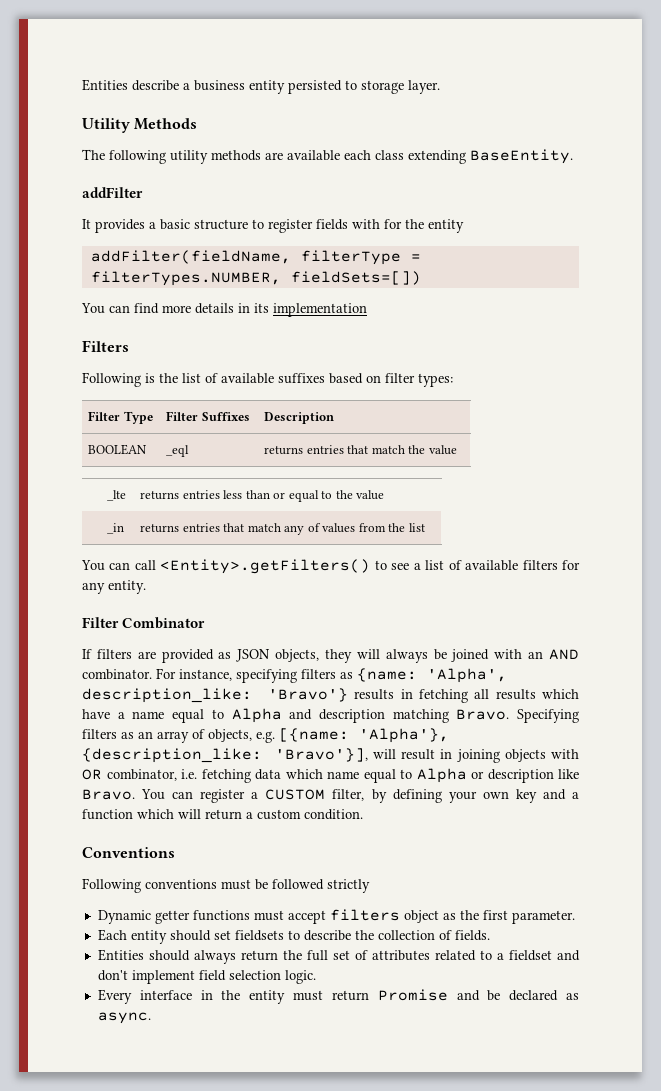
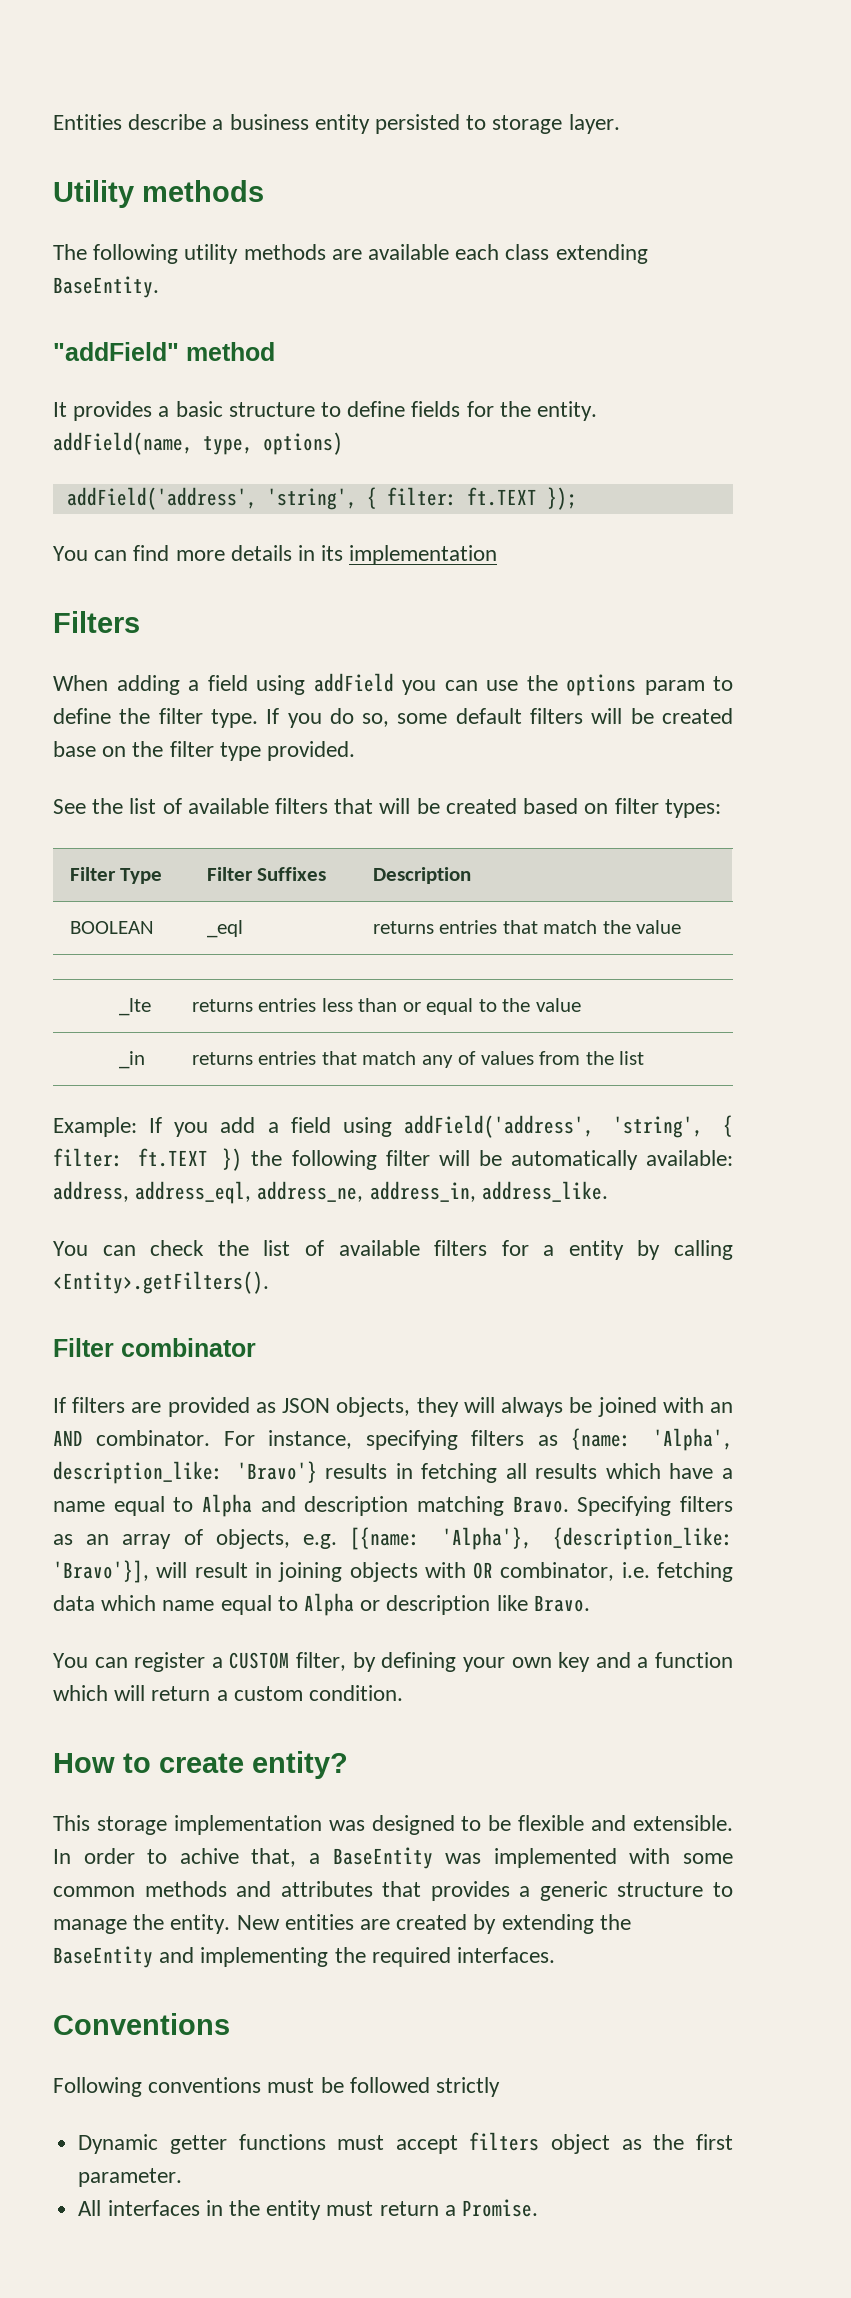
- Utility Methods
+ Utility methods
- addFilter
+ "addField" method
- It provides a basic structure to register fields with for the entity
- addFilter(fieldName, filterType = filterTypes.NUMBER, fieldSets=[])
+ It provides a basic structure to define fields for the entity. addField(name, type, options)
+ addField('address', 'string', { filter: ft.TEXT });
- Following is the list of available suffixes based on filter types:
+ When adding a field using addField you can use the options param to define the filter type. If you do so, some default filters will be created base on the filter type provided.
+ See the list of available filters that will be created based on filter types:
- You can call <Entity>.getFilters() to see a list of available filters for any entity.
- Filter Combinator
+ Example: If you add a field using addField('address', 'string', { filter: ft.TEXT }) the following filter will be automatically available: address, address_eql, address_ne, address_in, address_like.
+ You can check the list of available filters for a entity by calling <Entity>.getFilters().
+ Filter combinator
- Specifying filters as an array of objects, e.g. [{name: 'Alpha'}, {description_like: 'Bravo'}], will result in joining objects with OR combinator, i.e. fetching data which name equal to Alpha or description like Bravo. You can register a CUSTOM filter, by defining your own key and a function which will return a custom condition.
+ Specifying filters as an array of objects, e.g. [{name: 'Alpha'}, {description_like: 'Bravo'}], will result in joining objects with OR combinator, i.e. fetching data which name equal to Alpha or description like Bravo.
+ You can register a CUSTOM filter, by defining your own key and a function which will return a custom condition.
+ How to create entity?
+ This storage implementation was designed to be flexible and extensible. In order to achive that, a BaseEntity was implemented with some common methods and attributes that provides a generic structure to manage the entity. New entities are created by extending the BaseEntity and implementing the required interfaces.
- Each entity should set fieldsets to describe the collection of fields.
- Entities should always return the full set of attributes related to a fieldset and don't implement field selection logic.
- Every interface in the entity must return Promise and be declared as async.
+ All interfaces in the entity must return a Promise.

